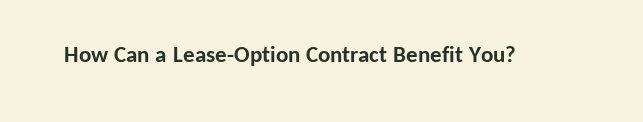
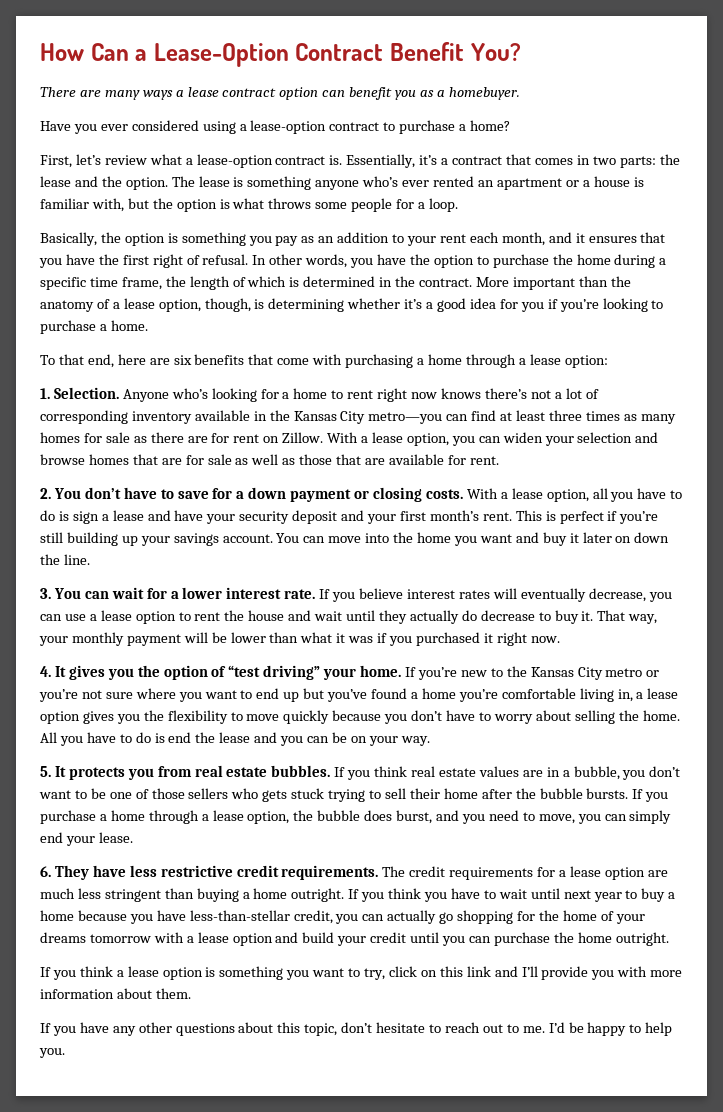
+ There are many ways a lease contract option can benefit you as a homebuyer.
+ Have you ever considered using a lease-option contract to purchase a home?
+ First, let’s review what a lease-option contract is. Essentially, it’s a contract that comes in two parts: the lease and the option. The lease is something anyone who’s ever rented an apartment or a house is familiar with, but the option is what throws some people for a loop.
+ Basically, the option is something you pay as an addition to your rent each month, and it ensures that you have the first right of refusal. In other words, you have the option to purchase the home during a specific time frame, the length of which is determined in the contract. More important than the anatomy of a lease option, though, is determining whether it’s a good idea for you if you’re looking to purchase a home.
+ To that end, here are six benefits that come with purchasing a home through a lease option:
+ 1. Selection. Anyone who’s looking for a home to rent right now knows there’s not a lot of corresponding inventory available in the Kansas City metro—you can find at least three times as many homes for sale as there are for rent on Zillow. With a lease option, you can widen your selection and browse homes that are for sale as well as those that are available for rent.
+ 2. You don’t have to save for a down payment or closing costs. With a lease option, all you have to do is sign a lease and have your security deposit and your first month’s rent. This is perfect if you’re still building up your savings account. You can move into the home you want and buy it later on down the line.
+ 3. You can wait for a lower interest rate. If you believe interest rates will eventually decrease, you can use a lease option to rent the house and wait until they actually do decrease to buy it. That way, your monthly payment will be lower than what it was if you purchased it right now.
+ 4. It gives you the option of “test driving” your home. If you’re new to the Kansas City metro or you’re not sure where you want to end up but you’ve found a home you’re comfortable living in, a lease option gives you the flexibility to move quickly because you don’t have to worry about selling the home. All you have to do is end the lease and you can be on your way.
+ 5. It protects you from real estate bubbles. If you think real estate values are in a bubble, you don’t want to be one of those sellers who gets stuck trying to sell their home after the bubble bursts. If you purchase a home through a lease option, the bubble does burst, and you need to move, you can simply end your lease.
+ 6. They have less restrictive credit requirements. The credit requirements for a lease option are much less stringent than buying a home outright. If you think you have to wait until next year to buy a home because you have less-than-stellar credit, you can actually go shopping for the home of your dreams tomorrow with a lease option and build your credit until you can purchase the home outright.
+ If you think a lease option is something you want to try, click on this link and I’ll provide you with more information about them.
+ If you have any other questions about this topic, don’t hesitate to reach out to me. I’d be happy to help you.

